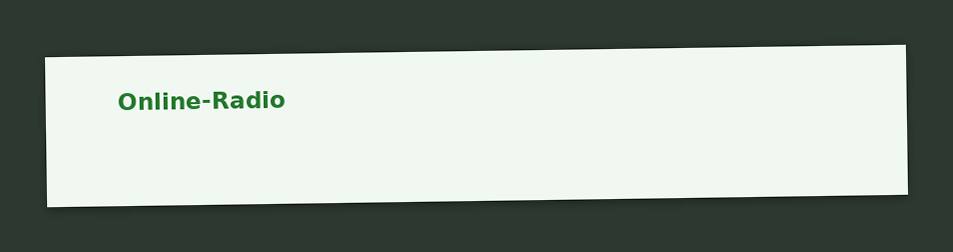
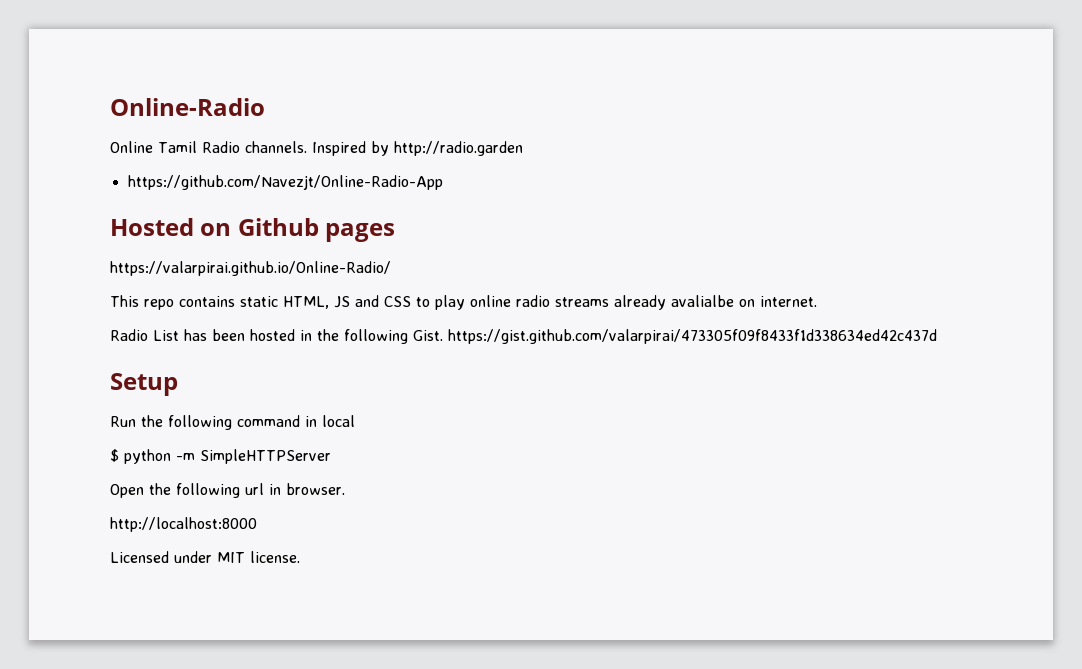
+ Online Tamil Radio channels. Inspired by http://radio.garden
+ https://github.com/Navezjt/Online-Radio-App
+ Hosted on Github pages
+ https://valarpirai.github.io/Online-Radio/
+ This repo contains static HTML, JS and CSS to play online radio streams already avalialbe on internet.
+ Radio List has been hosted in the following Gist. https://gist.github.com/valarpirai/473305f09f8433f1d338634ed42c437d
+ Setup
+ Run the following command in local
+ $ python -m SimpleHTTPServer
+ Open the following url in browser.
+ http://localhost:8000
+ Licensed under MIT license.

